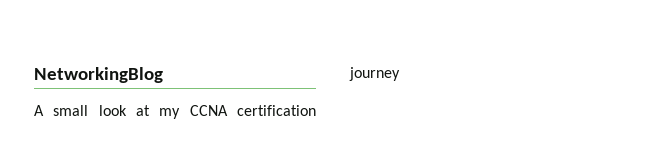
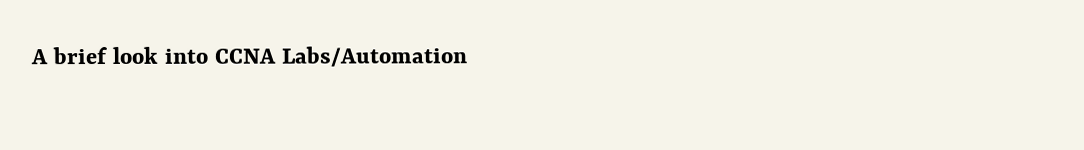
- NetworkingBlog
- A small look at my CCNA certification journey
+ A brief look into CCNA Labs/Automation

